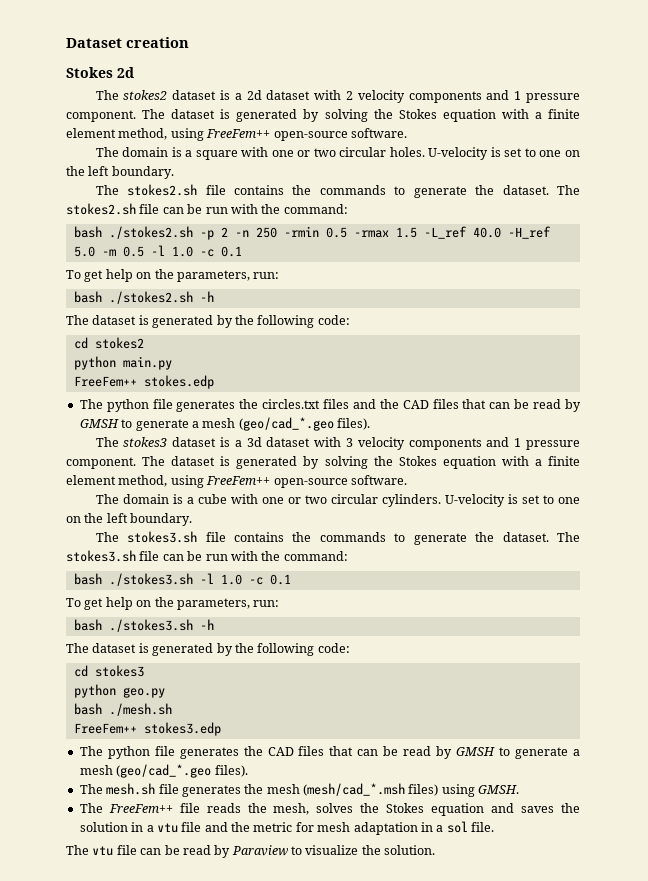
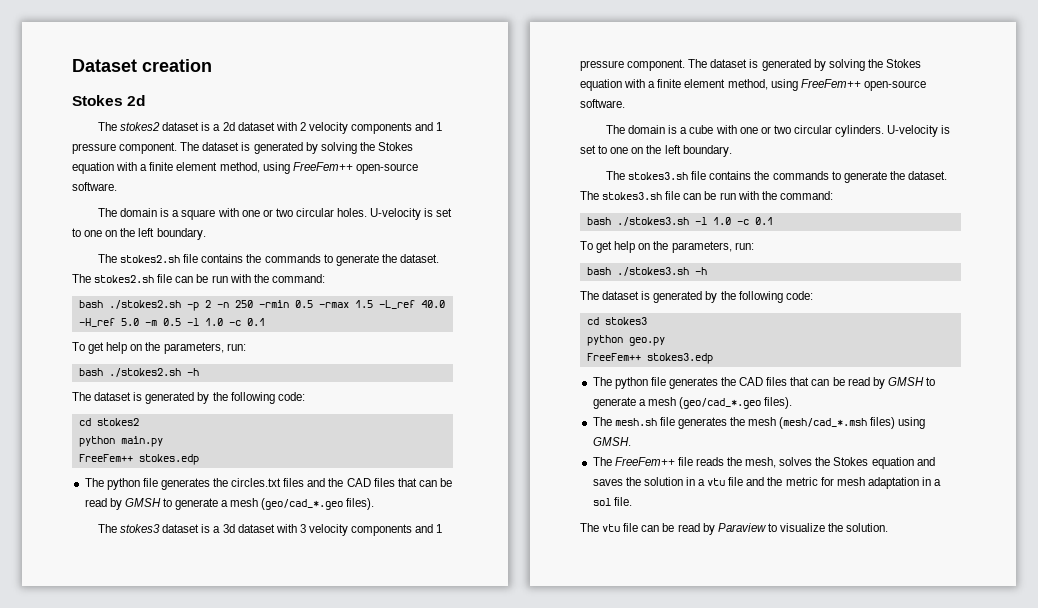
- bash ./mesh.sh

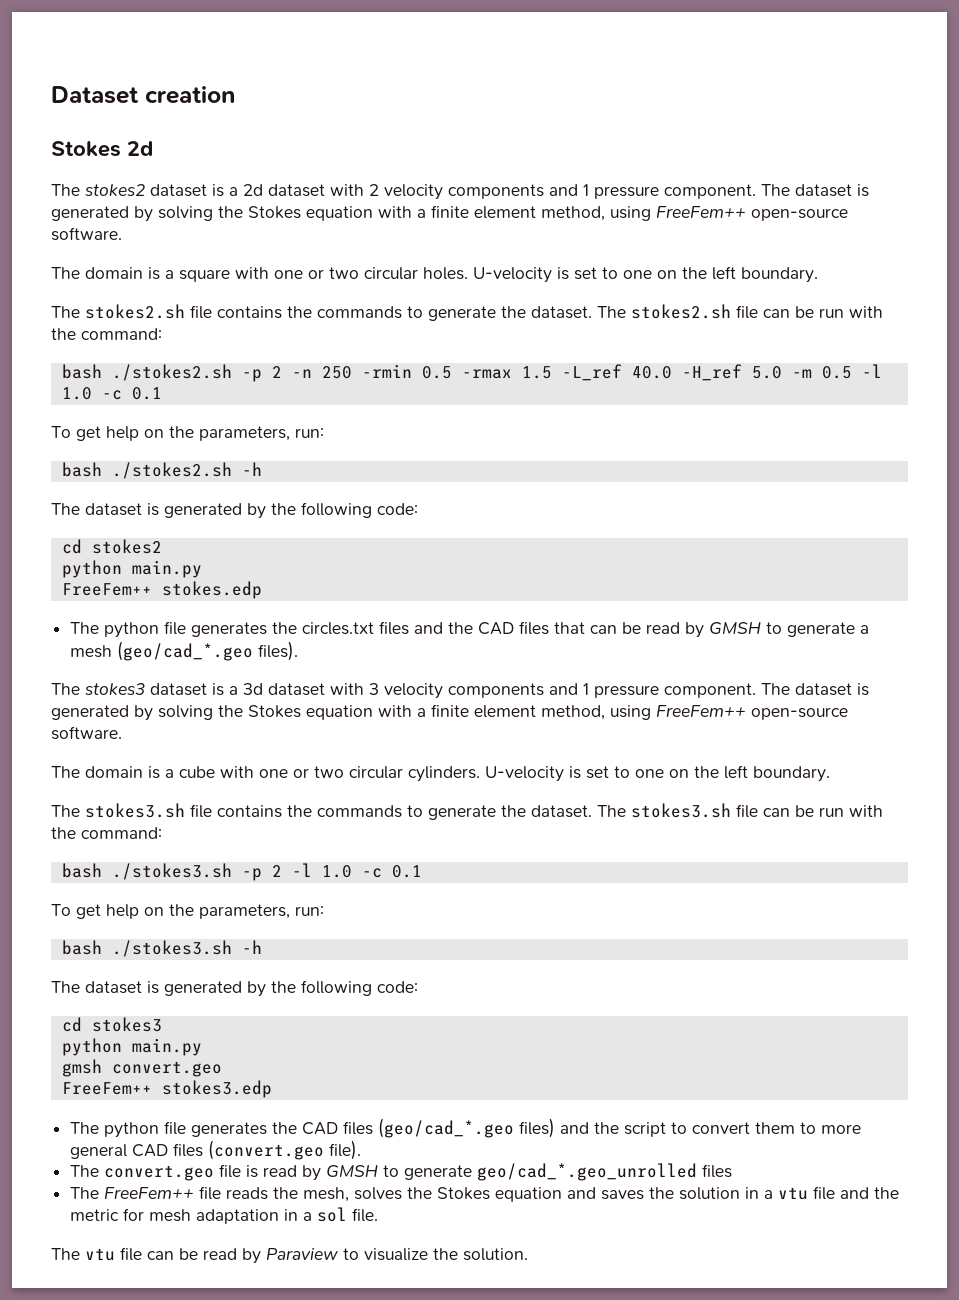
- bash ./stokes3.sh -l 1.0 -c 0.1
+ bash ./stokes3.sh -p 2 -l 1.0 -c 0.1
  cd stokes3
- python geo.py
+ python main.py
+ gmsh convert.geo
- The python file generates the CAD files that can be read by GMSH to generate a mesh (geo/cad_*.geo files).
- The mesh.sh file generates the mesh (mesh/cad_*.msh files) using GMSH.
+ The python file generates the CAD files (geo/cad_*.geo files) and the script to convert them to more general CAD files (convert.geo file).
+ The convert.geo file is read by GMSH to generate geo/cad_*.geo_unrolled files

